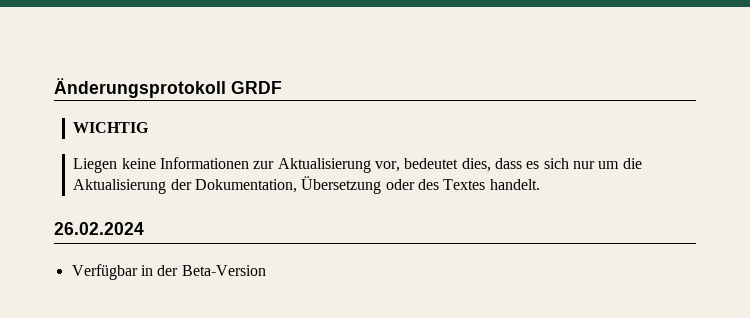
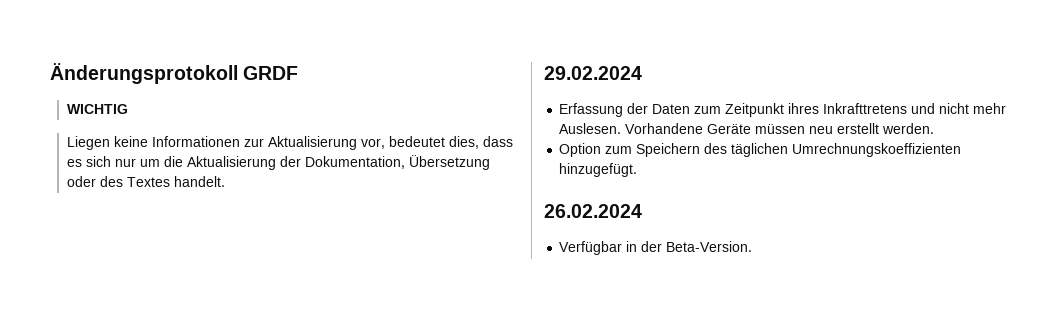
+ 29.02.2024
+ Erfassung der Daten zum Zeitpunkt ihres Inkrafttretens und nicht mehr Auslesen. Vorhandene Geräte müssen neu erstellt werden.
+ Option zum Speichern des täglichen Umrechnungskoeffizienten hinzugefügt.
- Verfügbar in der Beta-Version
+ Verfügbar in der Beta-Version.

